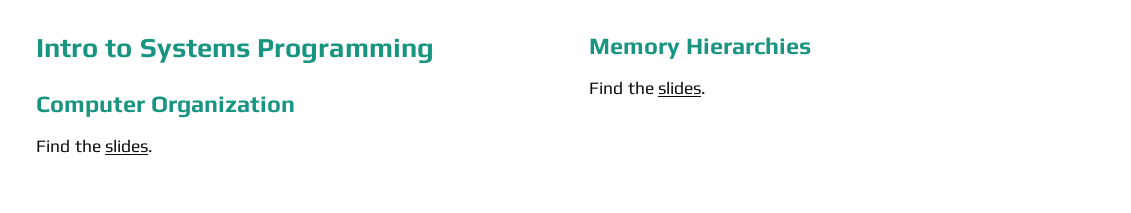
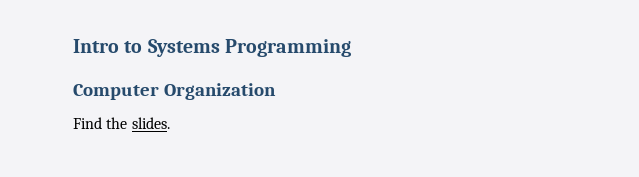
- Memory Hierarchies
- Find the slides.

